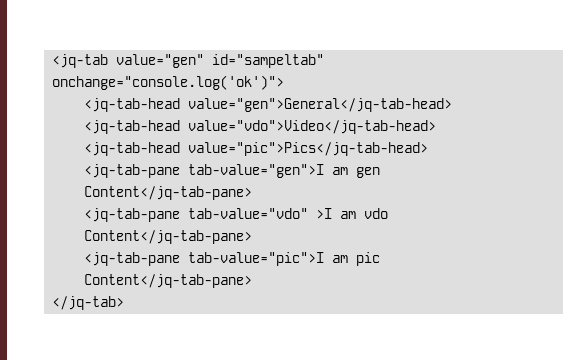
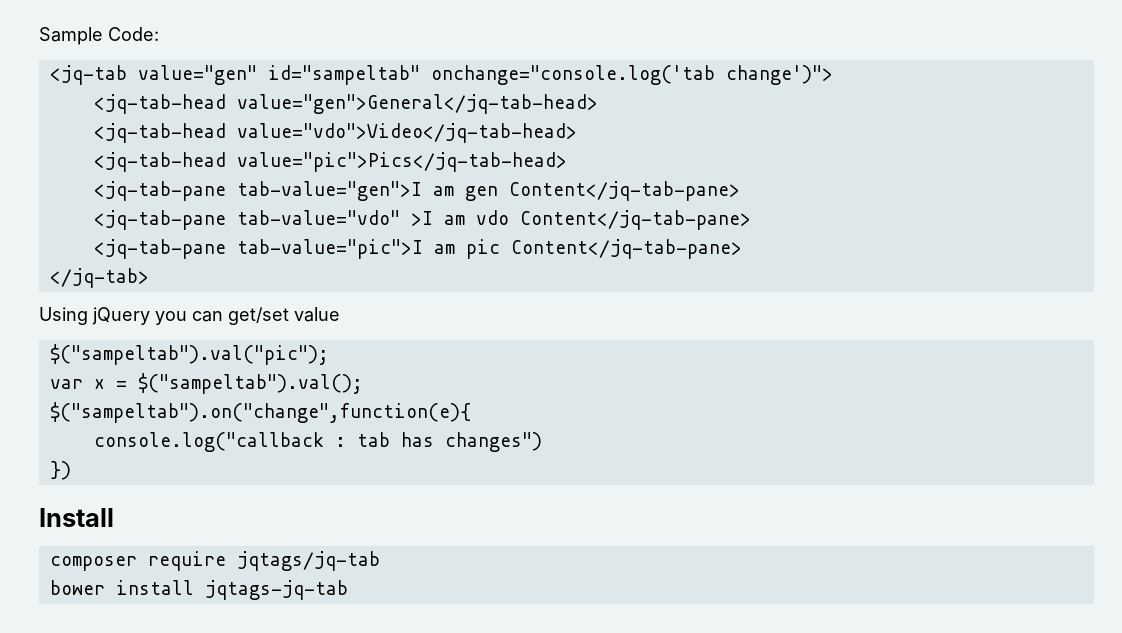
+ Sample Code:
- <jq-tab value="gen" id="sampeltab" onchange="console.log('ok')">
+ <jq-tab value="gen" id="sampeltab" onchange="console.log('tab change')">
+ Using jQuery you can get/set value
+ $("sampeltab").val("pic");
+ var x = $("sampeltab").val();
+ $("sampeltab").on("change",function(e){
+ console.log("callback : tab has changes")
+ })
+ Install
+ composer require jqtags/jq-tab
+ bower install jqtags-jq-tab

